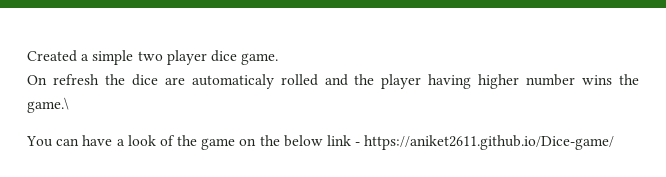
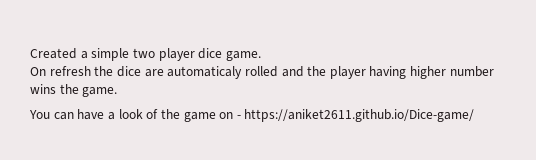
- On refresh the dice are automaticaly rolled and the player having higher number wins the game.\
+ On refresh the dice are automaticaly rolled and the player having higher number wins the game.
- You can have a look of the game on the below link - https://aniket2611.github.io/Dice-game/
+ You can have a look of the game on - https://aniket2611.github.io/Dice-game/

